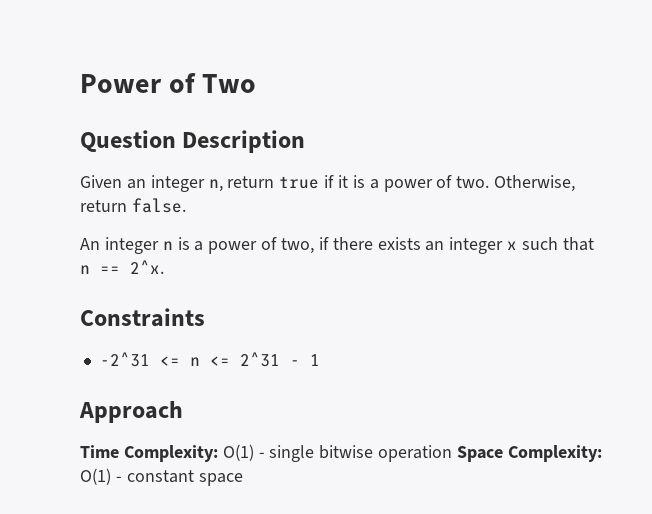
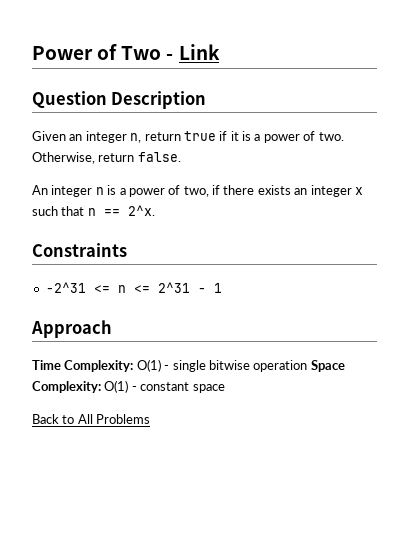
- Power of Two
+ Power of Two - Link
+ Back to All Problems

